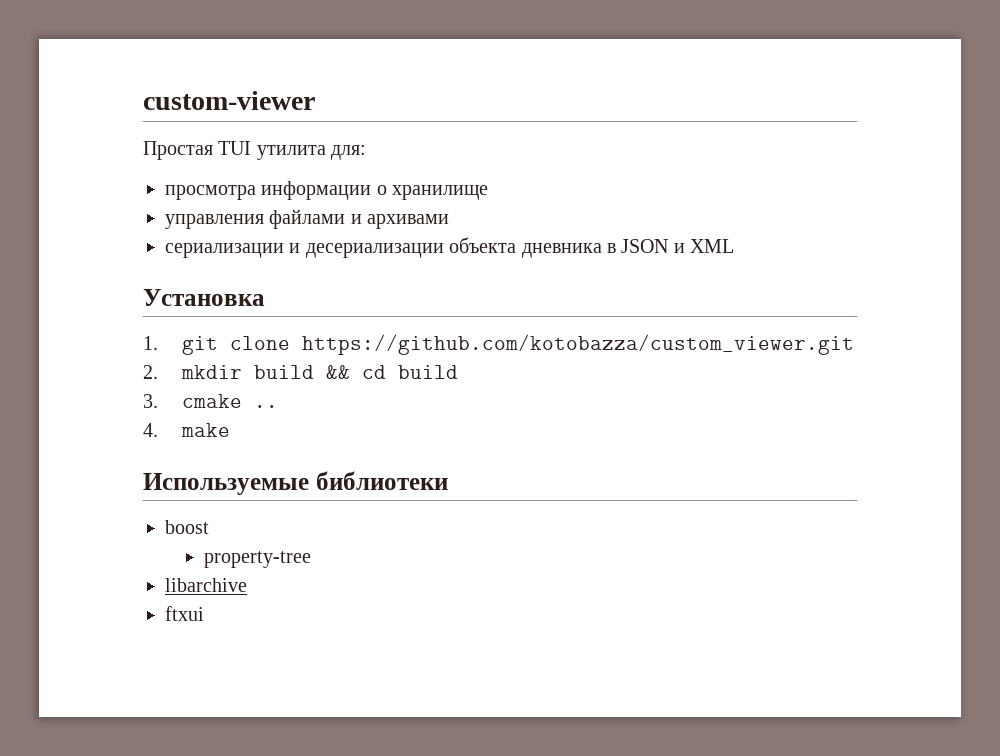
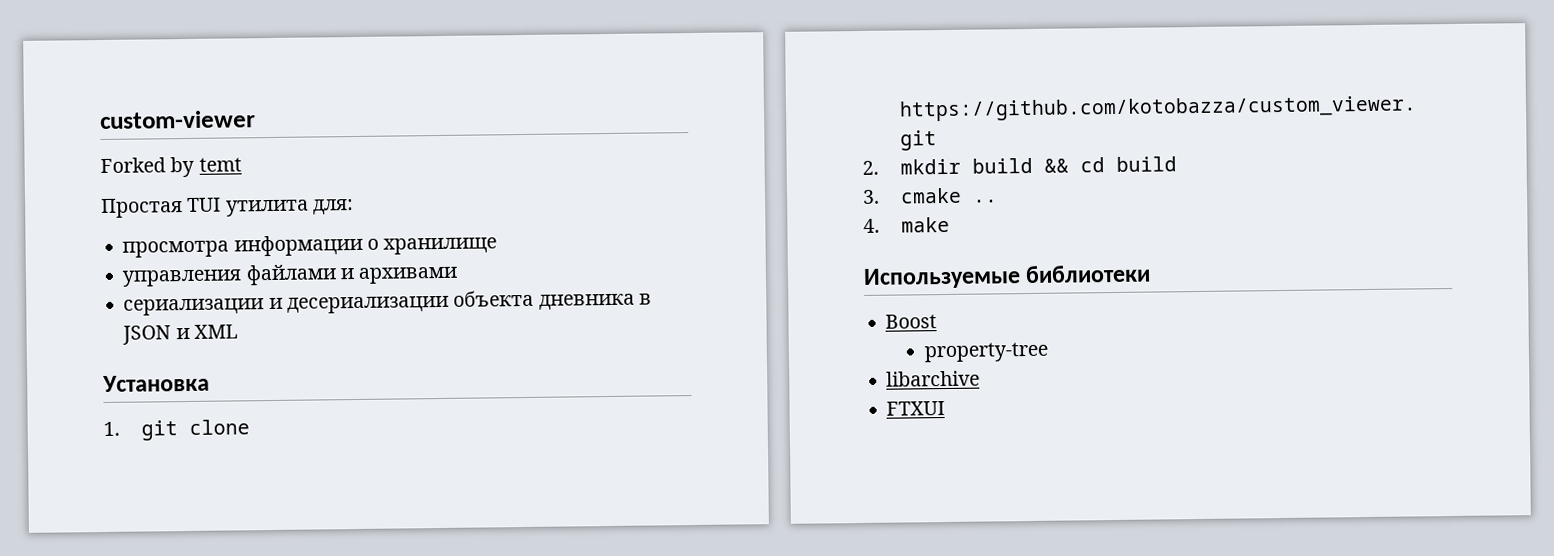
+ Forked by temt
- boost
+ Boost
- ftxui
+ FTXUI

